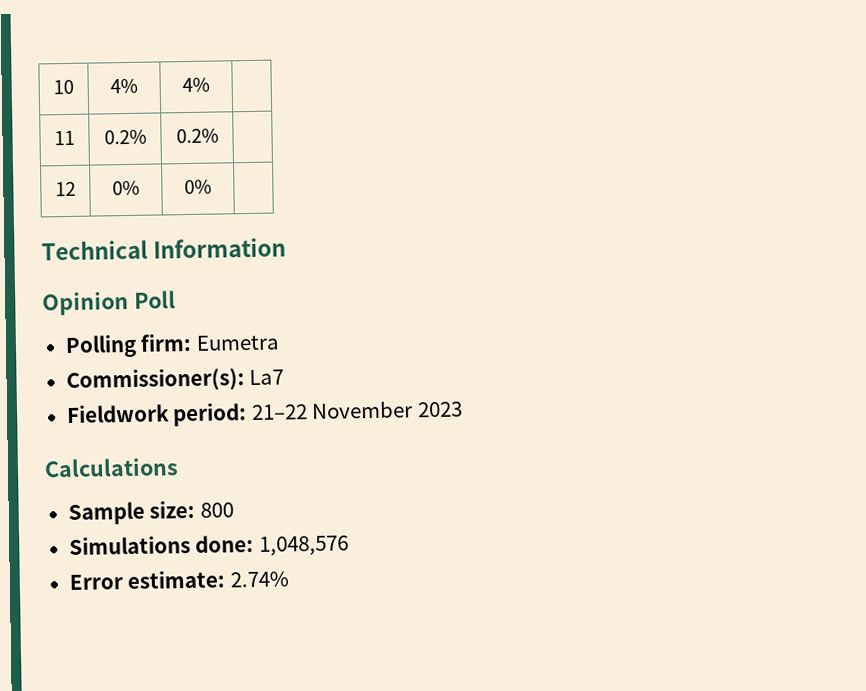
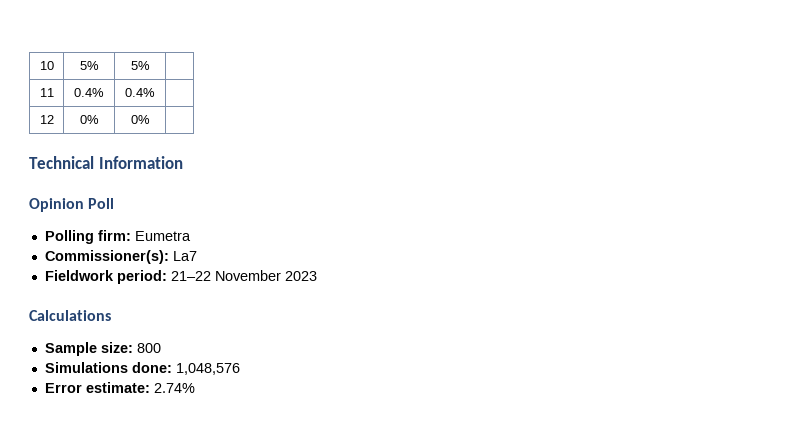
- 10 | 4% | 4% |
+ 10 | 5% | 5% |
- 11 | 0.2% | 0.2% |
+ 11 | 0.4% | 0.4% |

